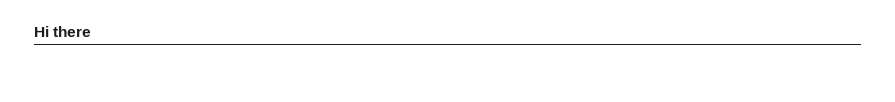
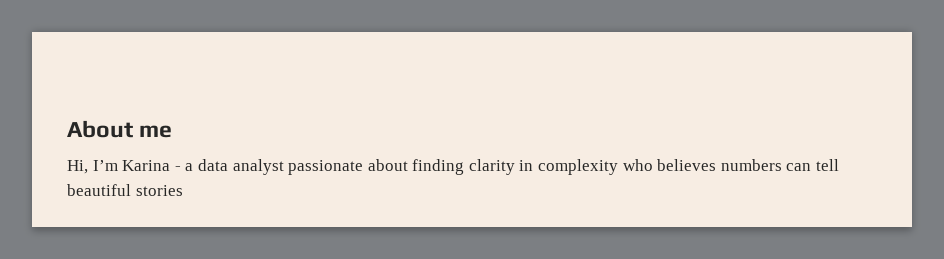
- Hi there
+ About me
+ Hi, I’m Karina - a data analyst passionate about finding clarity in complexity who believes numbers can tell beautiful stories

